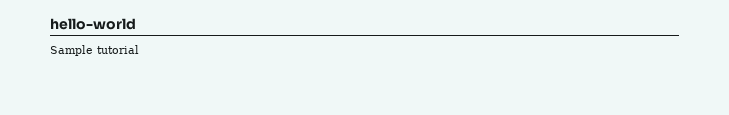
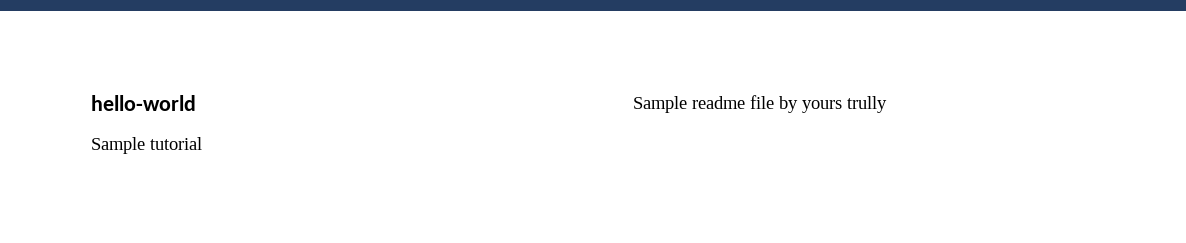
+ Sample readme file by yours trully

